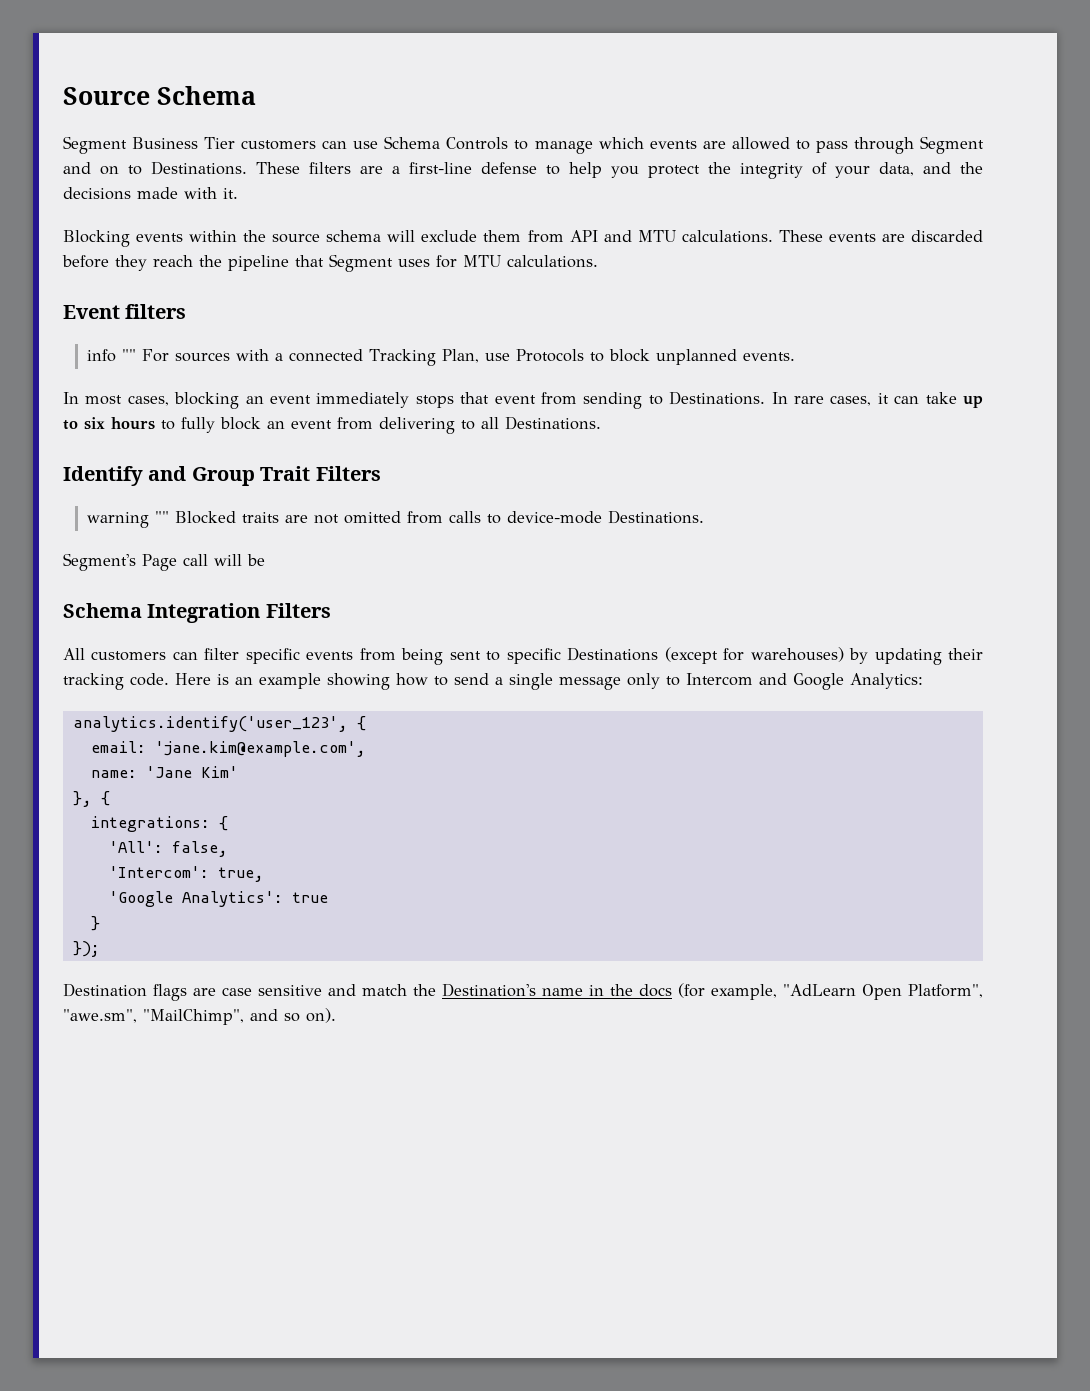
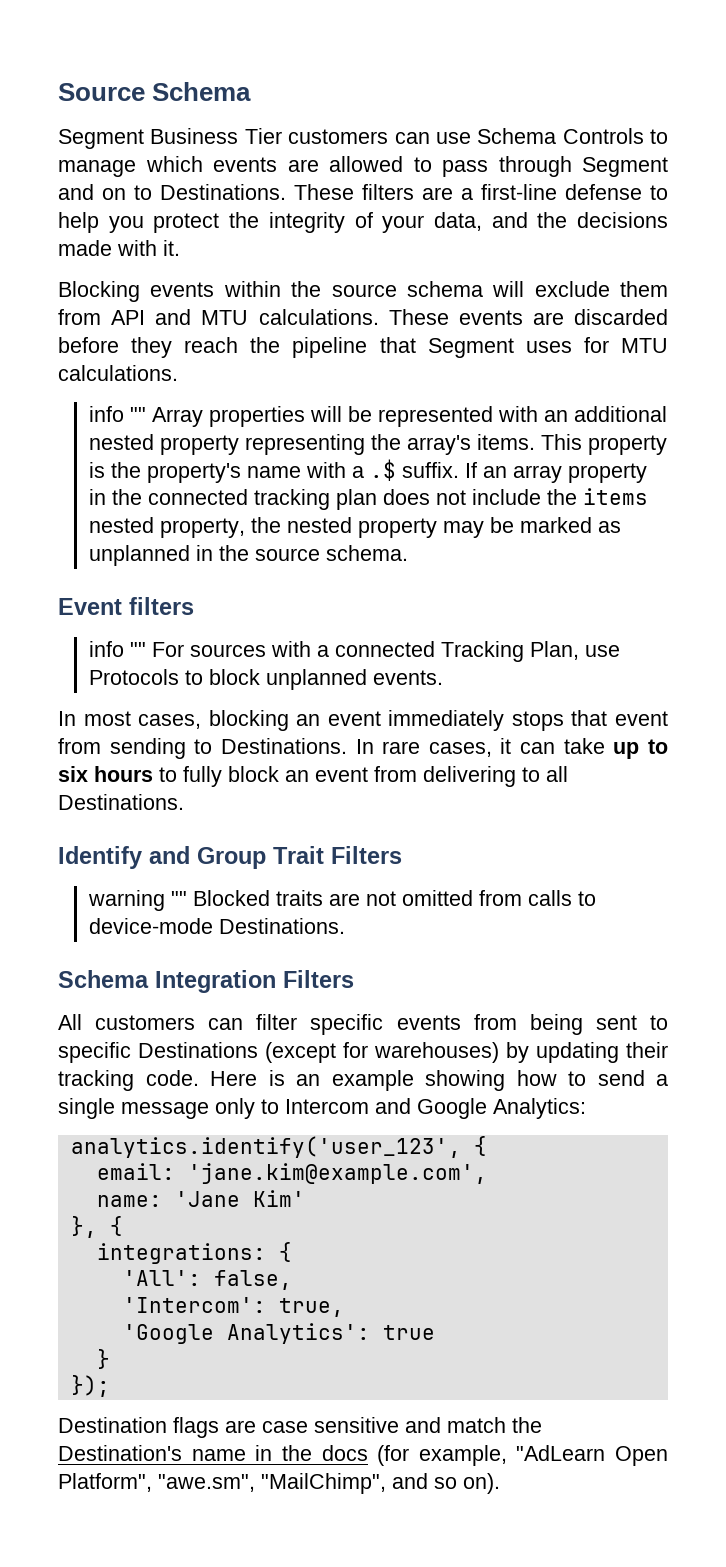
+ info "" Array properties will be represented with an additional nested property representing the array's items. This property is the property's name with a .$ suffix. If an array property in the connected tracking plan does not include the items nested property, the nested property may be marked as unplanned in the source schema.
- Segment's Page call will be

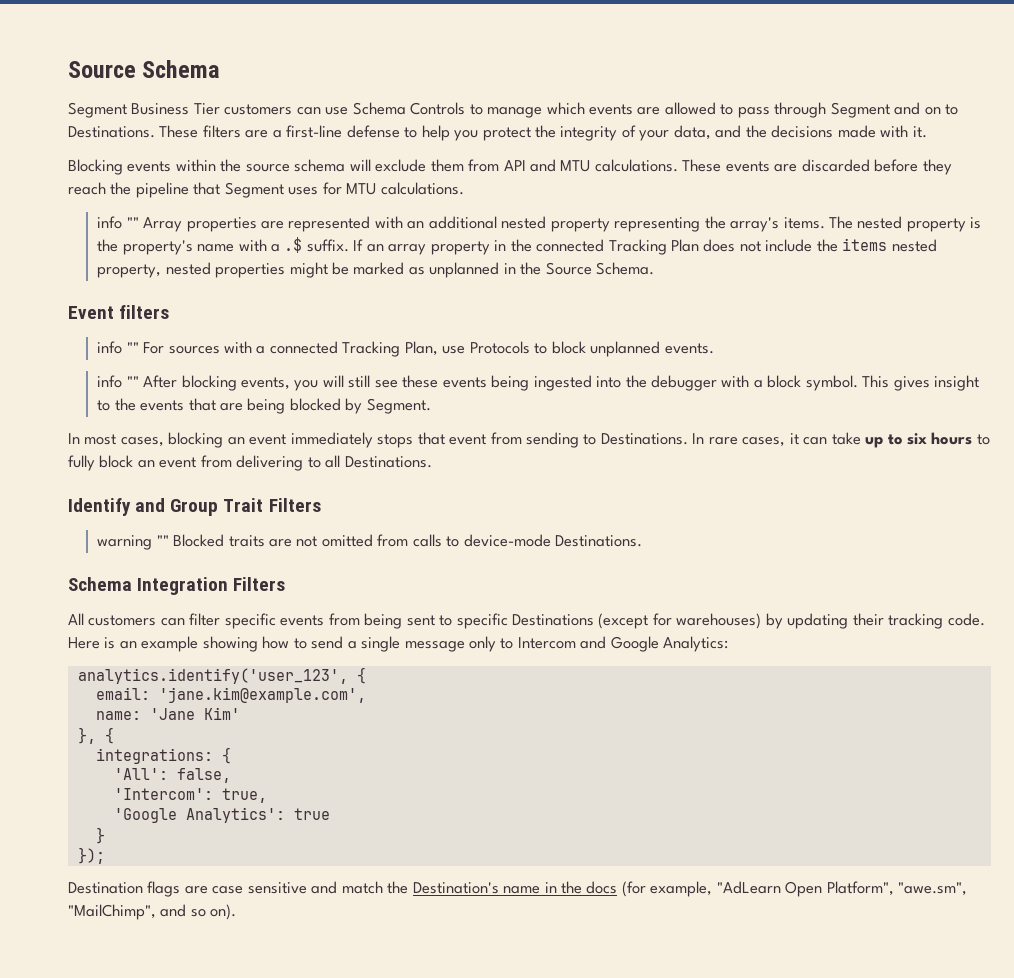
- info "" Array properties will be represented with an additional nested property representing the array's items.
+ info "" Array properties are represented with an additional nested property representing the array's items.
- This property is the property's name with a .$ suffix.
+ The nested property is the property's name with a .$ suffix.
- If an array property in the connected tracking plan does not include the items nested property, the nested property may be marked as unplanned in the source schema.
+ If an array property in the connected Tracking Plan does not include the items nested property, nested properties might be marked as unplanned in the Source Schema.
+ info "" After blocking events, you will still see these events being ingested into the debugger with a block symbol. This gives insight to the events that are being blocked by Segment.

